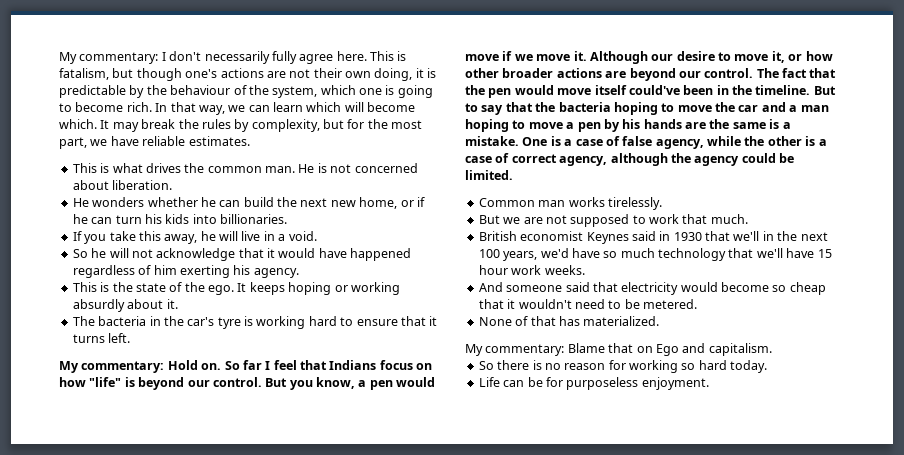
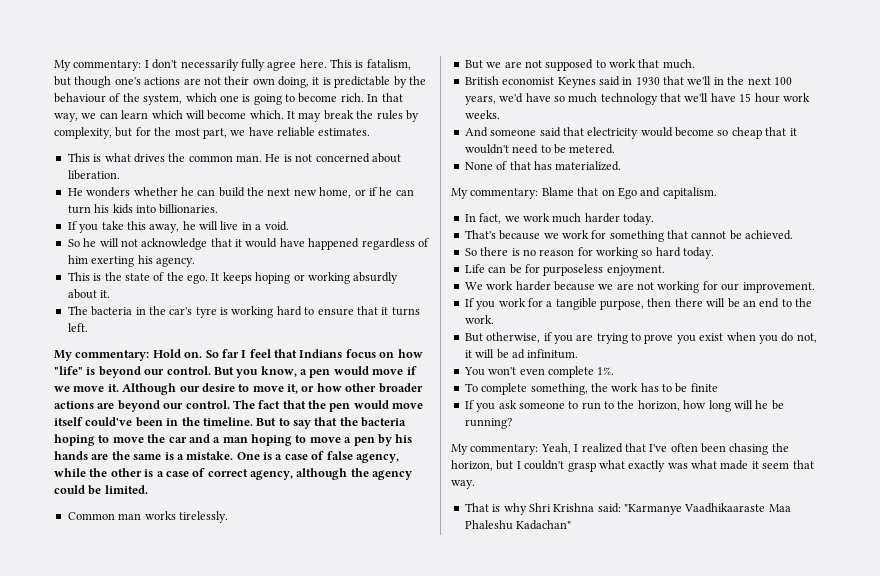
+ In fact, we work much harder today.
+ That's because we work for something that cannot be achieved.
+ We work harder because we are not working for our improvement.
+ If you work for a tangible purpose, then there will be an end to the work.
+ But otherwise, if you are trying to prove you exist when you do not, it will be ad infinitum.
+ You won't even complete 1%.
+ To complete something, the work has to be finite
+ If you ask someone to run to the horizon, how long will he be running?
+ My commentary: Yeah, I realized that I've often been chasing the horizon, but I couldn't grasp what exactly was what made it seem that way.
+ That is why Shri Krishna said: "Karmanye Vaadhikaaraste Maa Phaleshu Kadachan"

